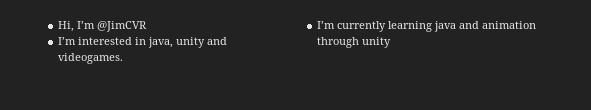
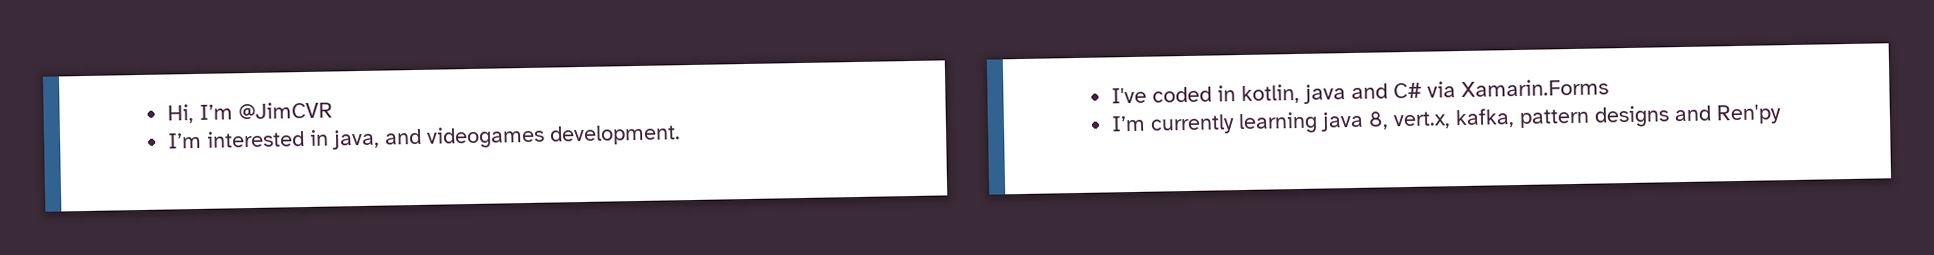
- I’m interested in java, unity and videogames.
- I’m currently learning java and animation through unity
+ I’m interested in java, and videogames development.
+ I've coded in kotlin, java and C# via Xamarin.Forms
+ I’m currently learning java 8, vert.x, kafka, pattern designs and Ren'py

